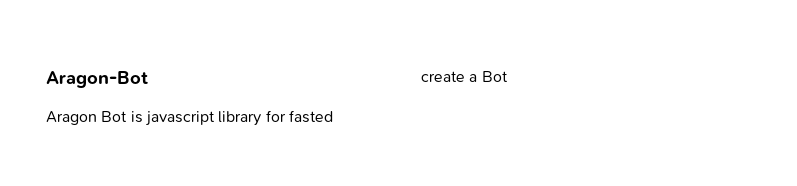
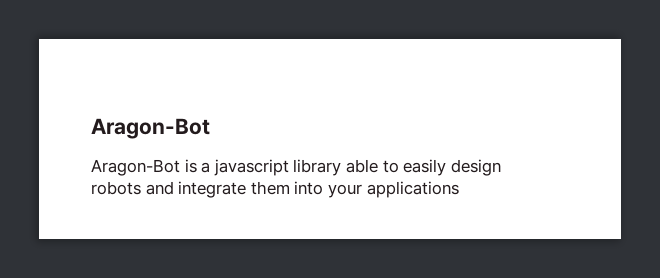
- Aragon Bot is javascript library for fasted create a Bot
+ Aragon-Bot is a javascript library able to easily design robots and integrate them into your applications

